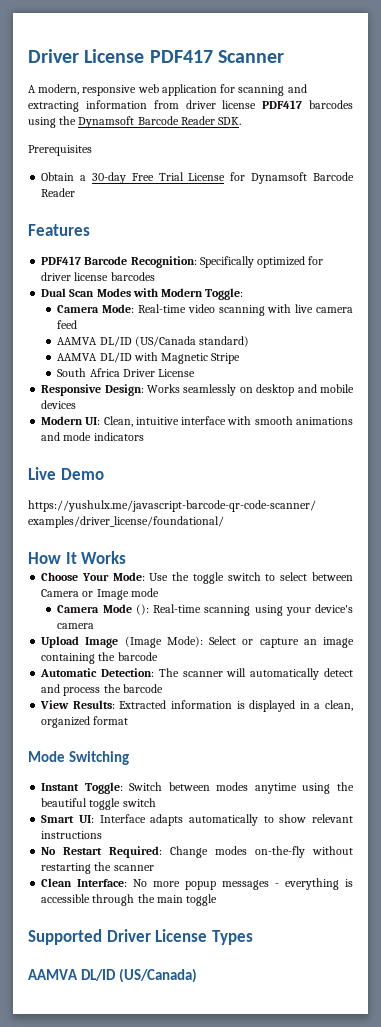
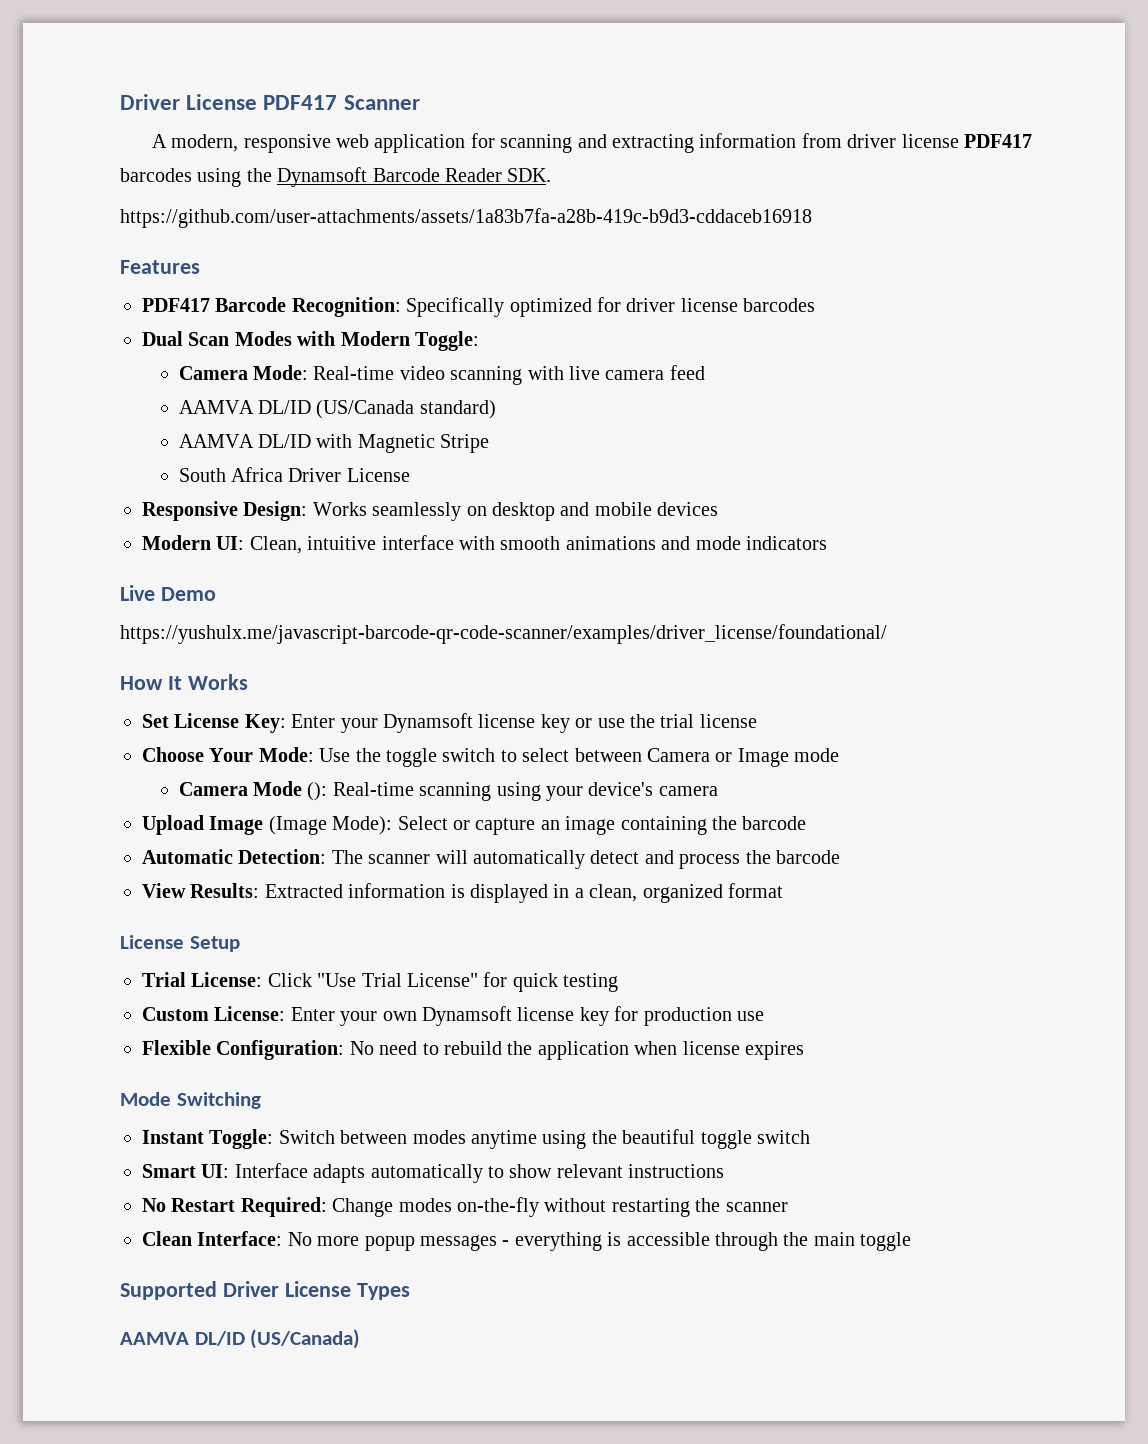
- Prerequisites
- Obtain a 30-day Free Trial License for Dynamsoft Barcode Reader
+ https://github.com/user-attachments/assets/1a83b7fa-a28b-419c-b9d3-cddaceb16918
+ Set License Key: Enter your Dynamsoft license key or use the trial license
+ License Setup
+ Trial License: Click "Use Trial License" for quick testing
+ Custom License: Enter your own Dynamsoft license key for production use
+ Flexible Configuration: No need to rebuild the application when license expires

